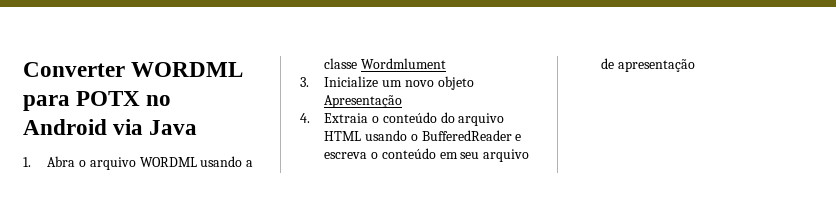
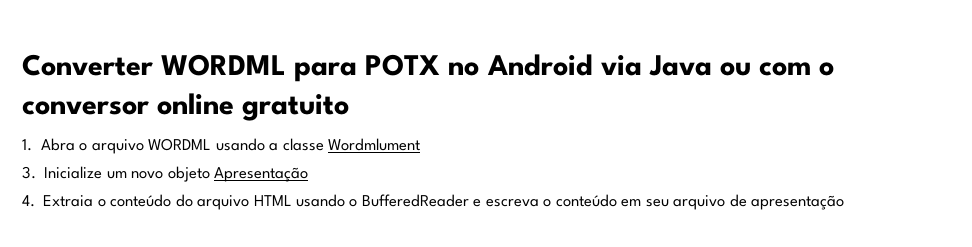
- Converter WORDML para POTX no Android via Java
+ Converter WORDML para POTX no Android via Java ou com o conversor online gratuito

